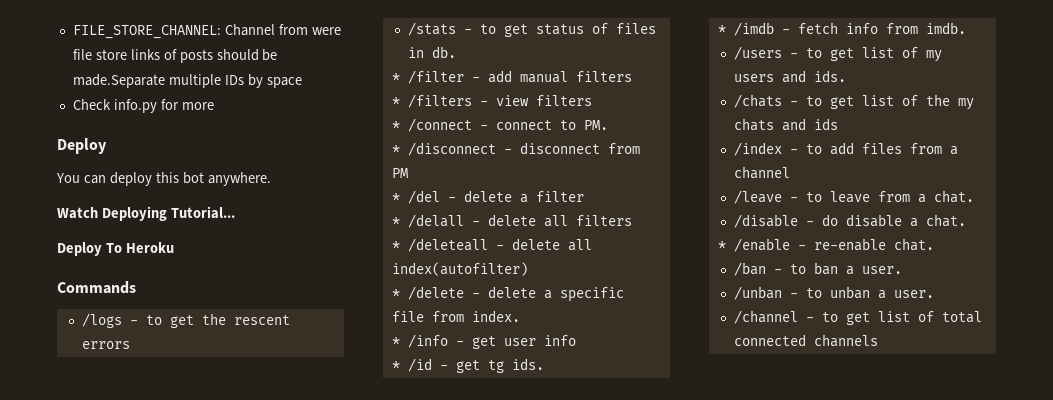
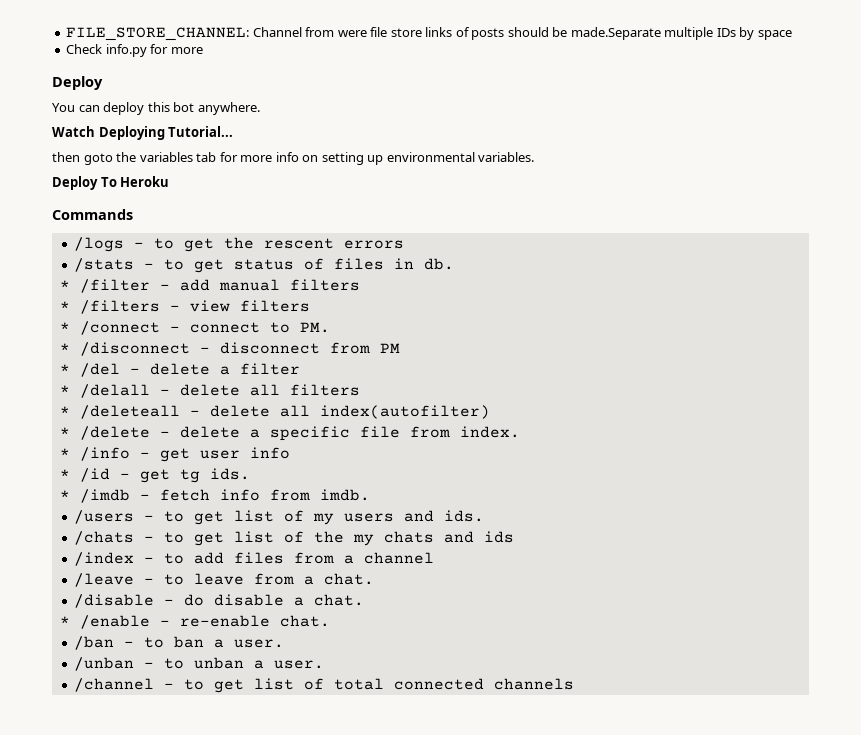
+ then goto the variables tab for more info on setting up environmental variables.

